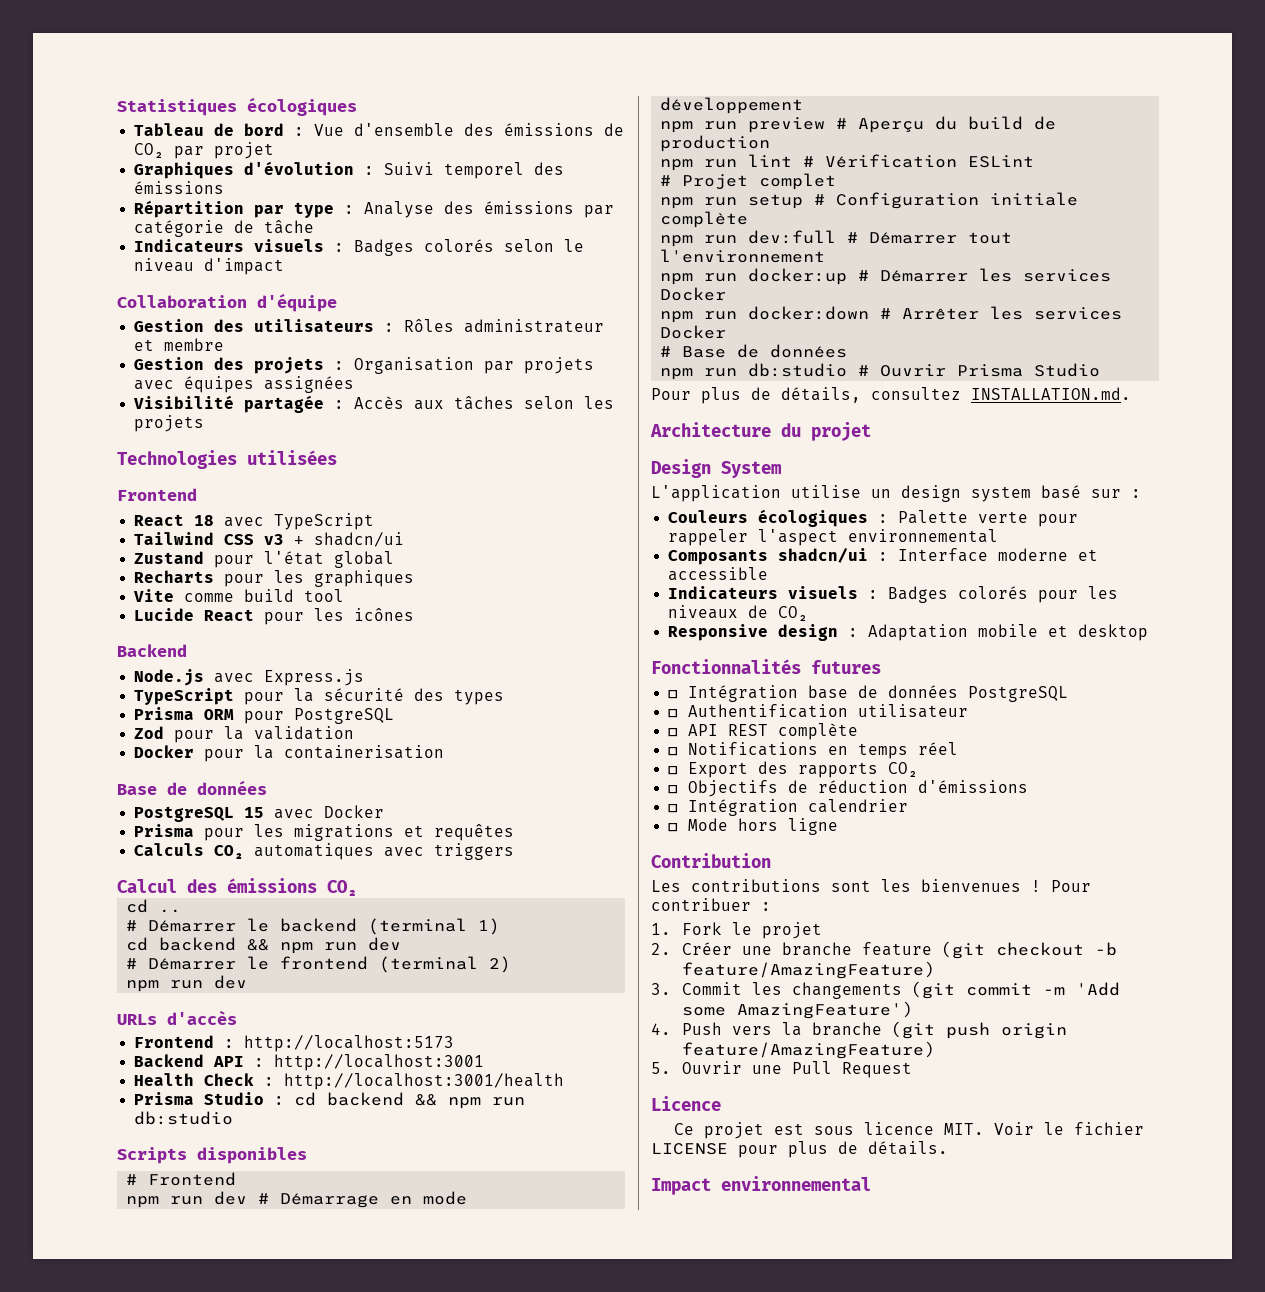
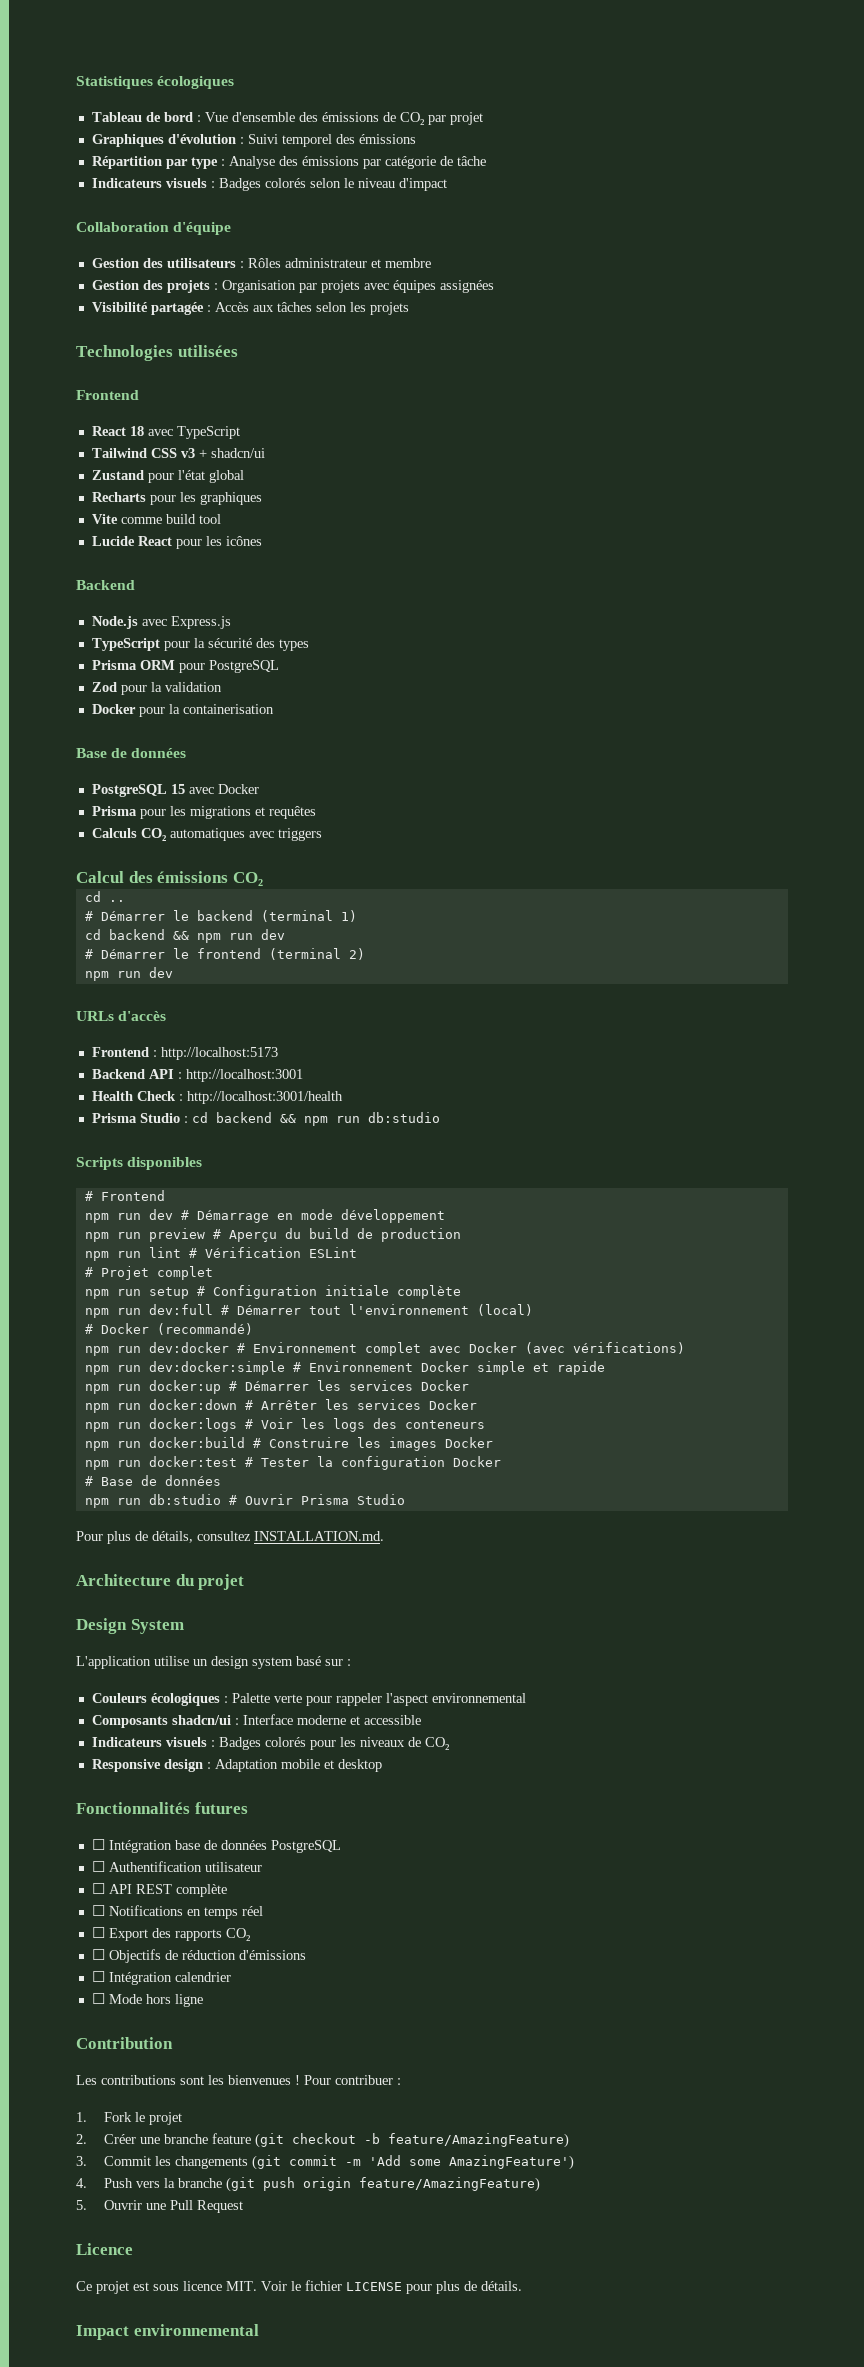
- npm run dev:full # Démarrer tout l'environnement
+ npm run dev:full # Démarrer tout l'environnement (local)
+ # Docker (recommandé)
+ npm run dev:docker # Environnement complet avec Docker (avec vérifications)
+ npm run dev:docker:simple # Environnement Docker simple et rapide
+ npm run docker:logs # Voir les logs des conteneurs
+ npm run docker:build # Construire les images Docker
+ npm run docker:test # Tester la configuration Docker

